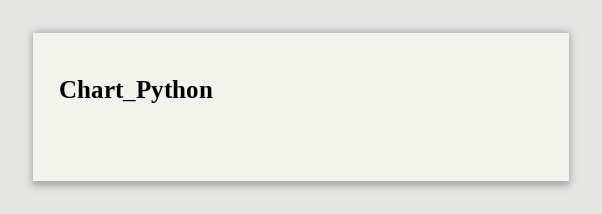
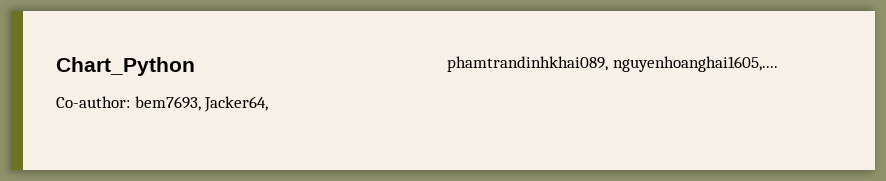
+ Co-author: bem7693, Jacker64, phamtrandinhkhai089, nguyenhoanghai1605,....

